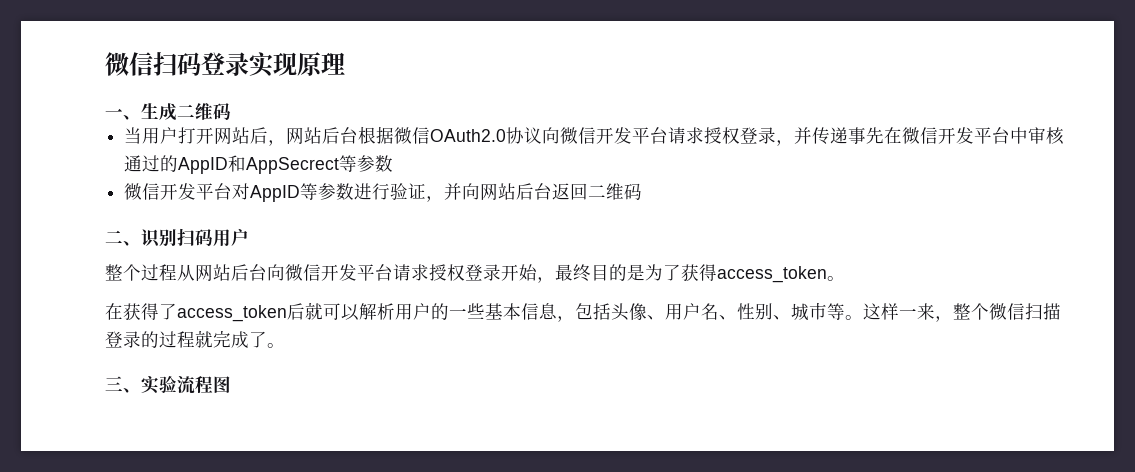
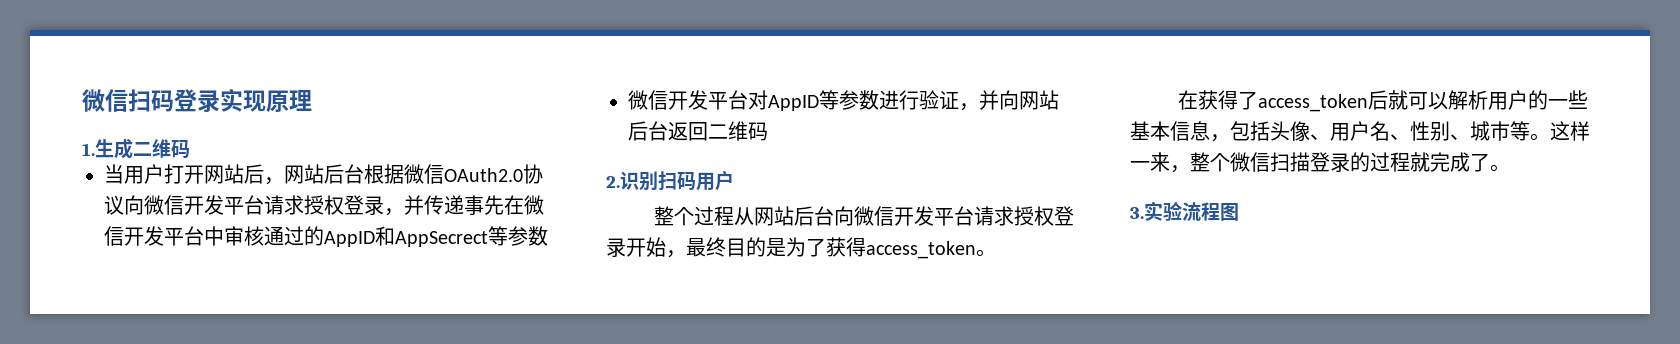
- 一、生成二维码
+ 1.生成二维码
- 二、识别扫码用户
+ 2.识别扫码用户
- 三、实验流程图
+ 3.实验流程图

